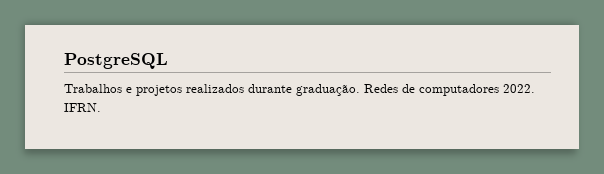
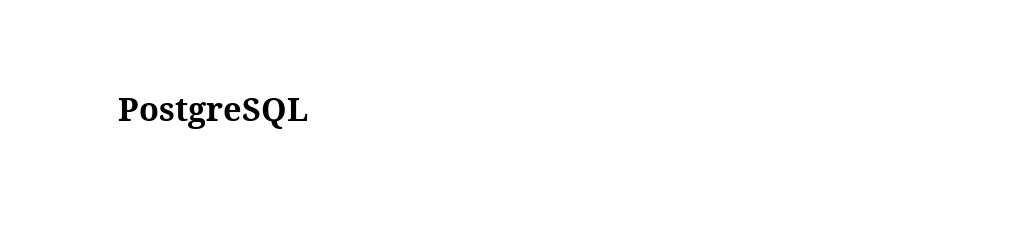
- Trabalhos e projetos realizados durante graduação. Redes de computadores 2022. IFRN.

